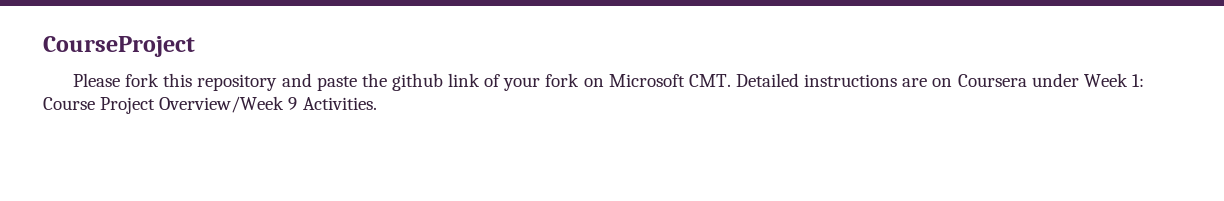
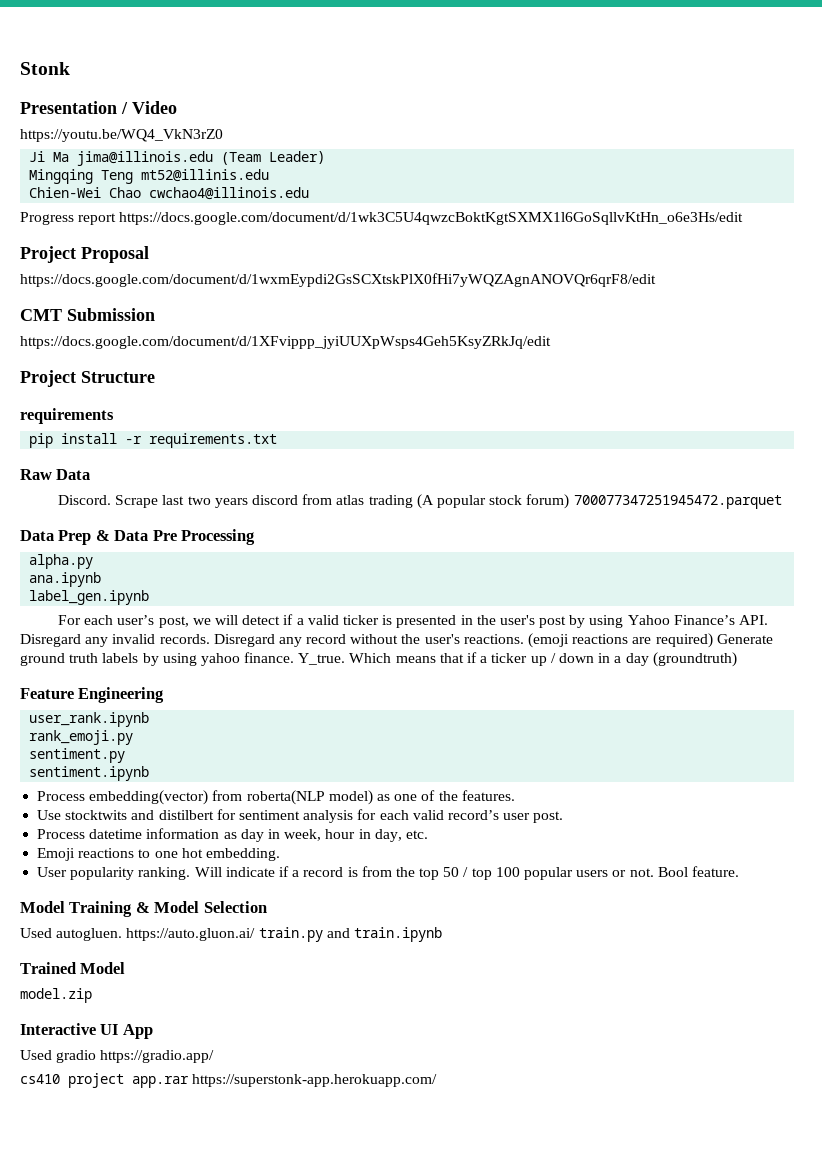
- CourseProject
- Please fork this repository and paste the github link of your fork on Microsoft CMT. Detailed instructions are on Coursera under Week 1: Course Project Overview/Week 9 Activities.
+ Stonk
+ Presentation / Video
+ https://youtu.be/WQ4_VkN3rZ0
+ Ji Ma jima@illinois.edu (Team Leader)
+ Mingqing Teng mt52@illinis.edu
+ Chien-Wei Chao cwchao4@illinois.edu
+ Progress report https://docs.google.com/document/d/1wk3C5U4qwzcBoktKgtSXMX1l6GoSqllvKtHn_o6e3Hs/edit
+ Project Proposal
+ https://docs.google.com/document/d/1wxmEypdi2GsSCXtskPlX0fHi7yWQZAgnANOVQr6qrF8/edit
+ CMT Submission
+ https://docs.google.com/document/d/1XFvippp_jyiUUXpWsps4Geh5KsyZRkJq/edit
+ Project Structure
+ requirements
+ pip install -r requirements.txt
+ Raw Data
+ Discord. Scrape last two years discord from atlas trading (A popular stock forum) 700077347251945472.parquet
+ Data Prep & Data Pre Processing
+ alpha.py
+ ana.ipynb
+ label_gen.ipynb
+ For each user’s post, we will detect if a valid ticker is presented in the user's post by using Yahoo Finance’s API. Disregard any invalid records. Disregard any record without the user's reactions. (emoji reactions are required) Generate ground truth labels by using yahoo finance. Y_true. Which means that if a ticker up / down in a day (groundtruth)
+ Feature Engineering
+ user_rank.ipynb
+ rank_emoji.py
+ sentiment.py
+ sentiment.ipynb
+ Process embedding(vector) from roberta(NLP model) as one of the features.
+ Use stocktwits and distilbert for sentiment analysis for each valid record’s user post.
+ Process datetime information as day in week, hour in day, etc.
+ Emoji reactions to one hot embedding.
+ User popularity ranking. Will indicate if a record is from the top 50 / top 100 popular users or not. Bool feature.
+ Model Training & Model Selection
+ Used autogluen. https://auto.gluon.ai/ train.py and train.ipynb
+ Trained Model
+ model.zip
+ Interactive UI App
+ Used gradio https://gradio.app/
+ cs410 project app.rar https://superstonk-app.herokuapp.com/

